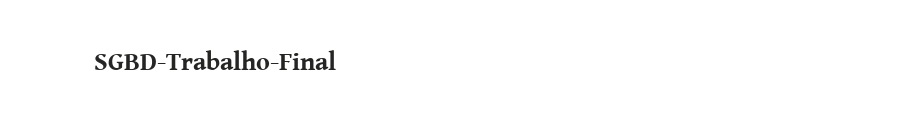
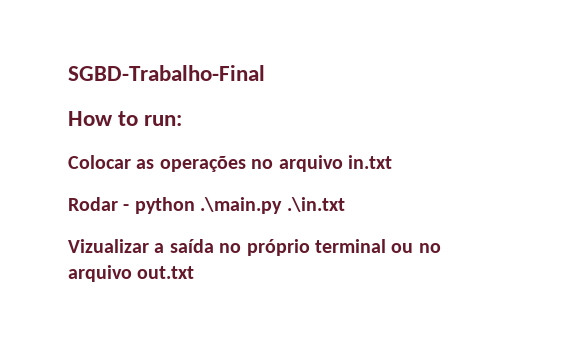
+ How to run:
+ Colocar as operações no arquivo in.txt
+ Rodar - python .\main.py .\in.txt
+ Vizualizar a saída no próprio terminal ou no arquivo out.txt

